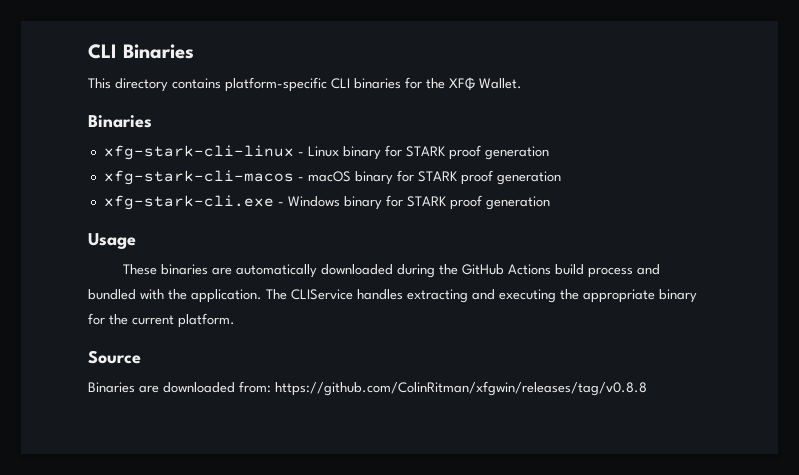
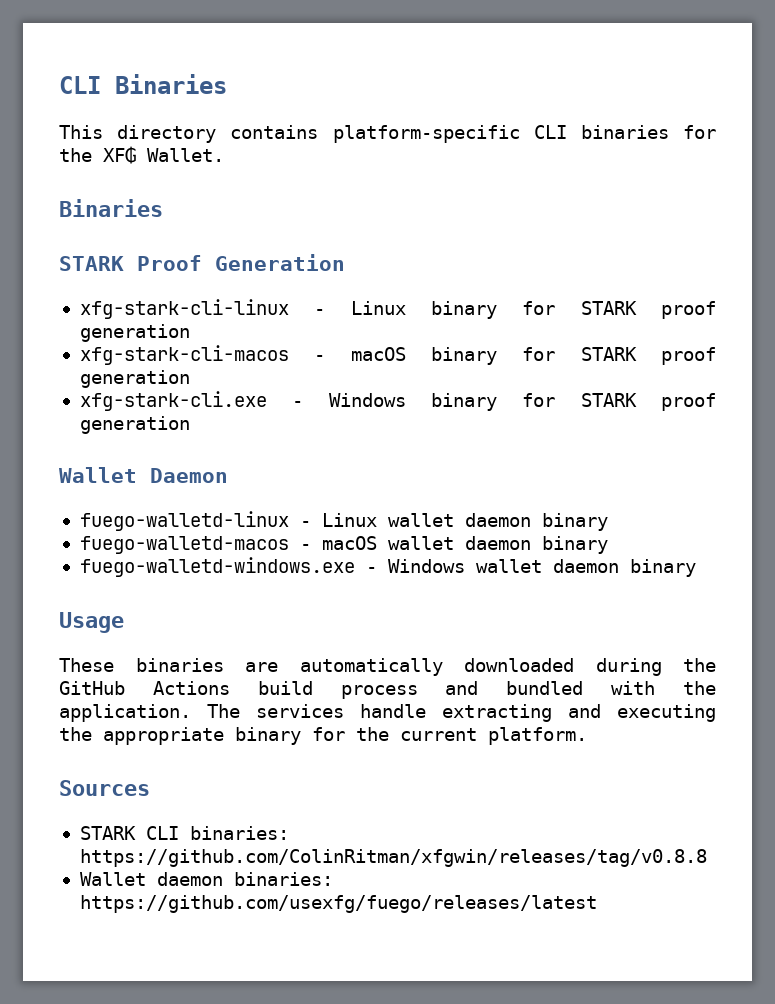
+ STARK Proof Generation
+ Wallet Daemon
+ fuego-walletd-linux - Linux wallet daemon binary
+ fuego-walletd-macos - macOS wallet daemon binary
+ fuego-walletd-windows.exe - Windows wallet daemon binary
- The CLIService handles extracting and executing the appropriate binary for the current platform.
+ The services handle extracting and executing the appropriate binary for the current platform.
- Source
- Binaries are downloaded from: https://github.com/ColinRitman/xfgwin/releases/tag/v0.8.8
+ Sources
+ STARK CLI binaries: https://github.com/ColinRitman/xfgwin/releases/tag/v0.8.8
+ Wallet daemon binaries: https://github.com/usexfg/fuego/releases/latest

